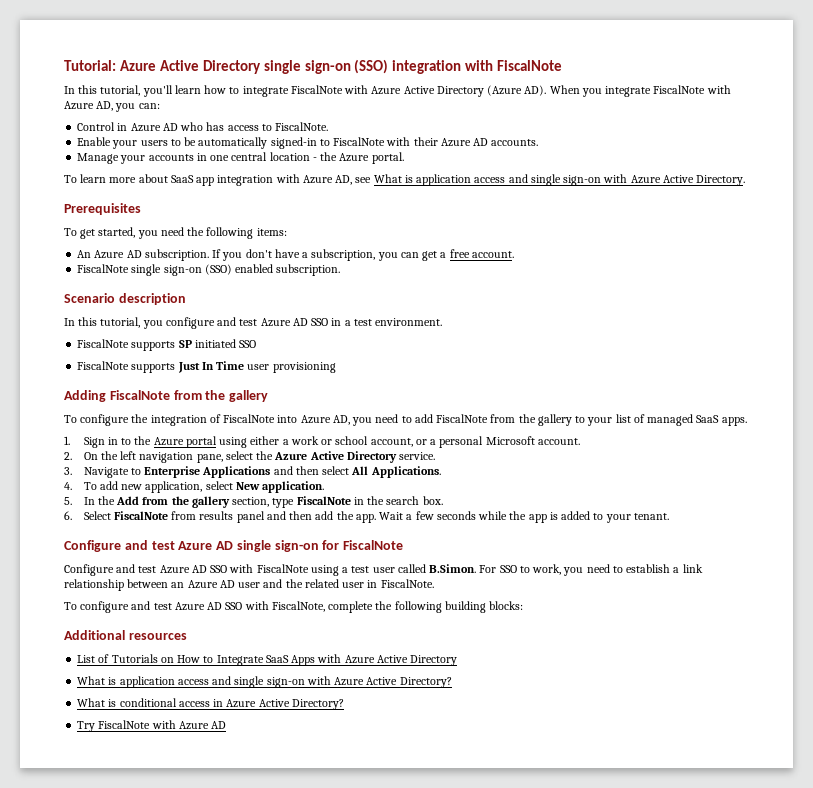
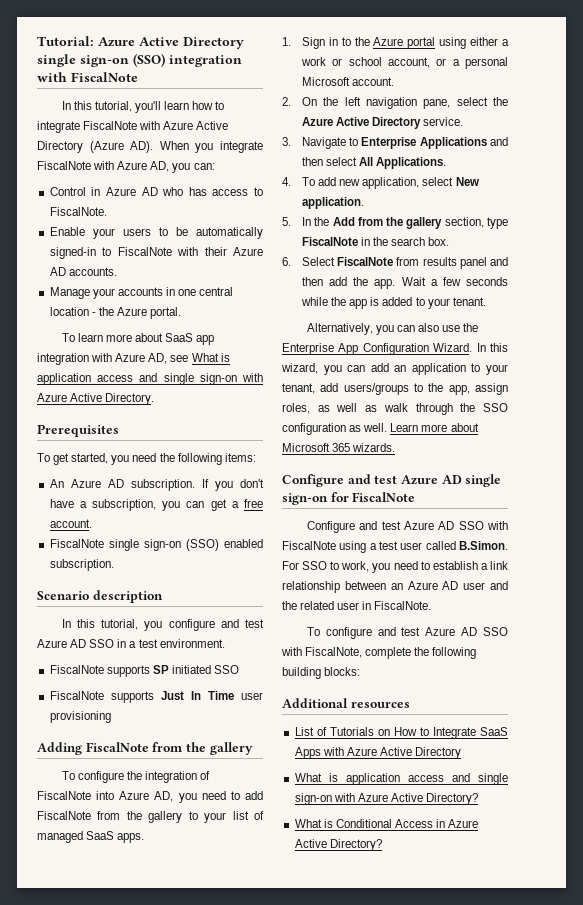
+ Alternatively, you can also use the Enterprise App Configuration Wizard. In this wizard, you can add an application to your tenant, add users/groups to the app, assign roles, as well as walk through the SSO configuration as well. Learn more about Microsoft 365 wizards.
- What is conditional access in Azure Active Directory?
+ What is Conditional Access in Azure Active Directory?
- Try FiscalNote with Azure AD

